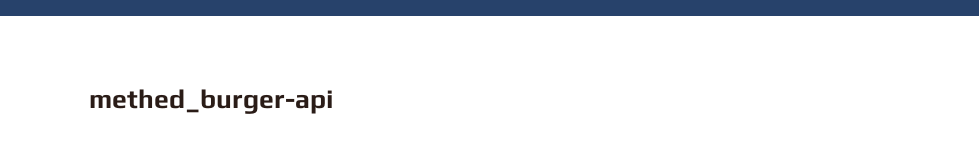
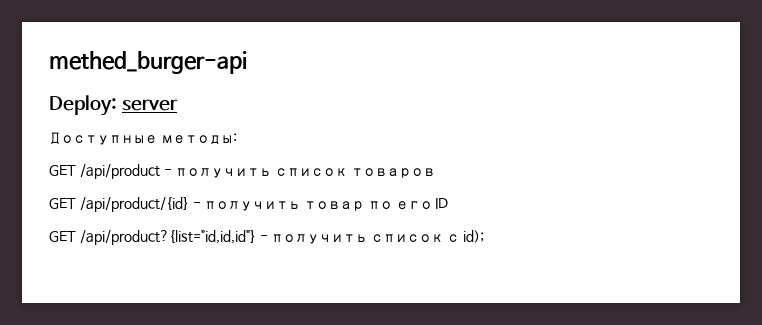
+ Deploy: server
+ Доступные методы:
+ GET /api/product - получить список товаров
+ GET /api/product/{id} - получить товар по его ID
+ GET /api/product?{list="id,id,id"} - получить список с id);

